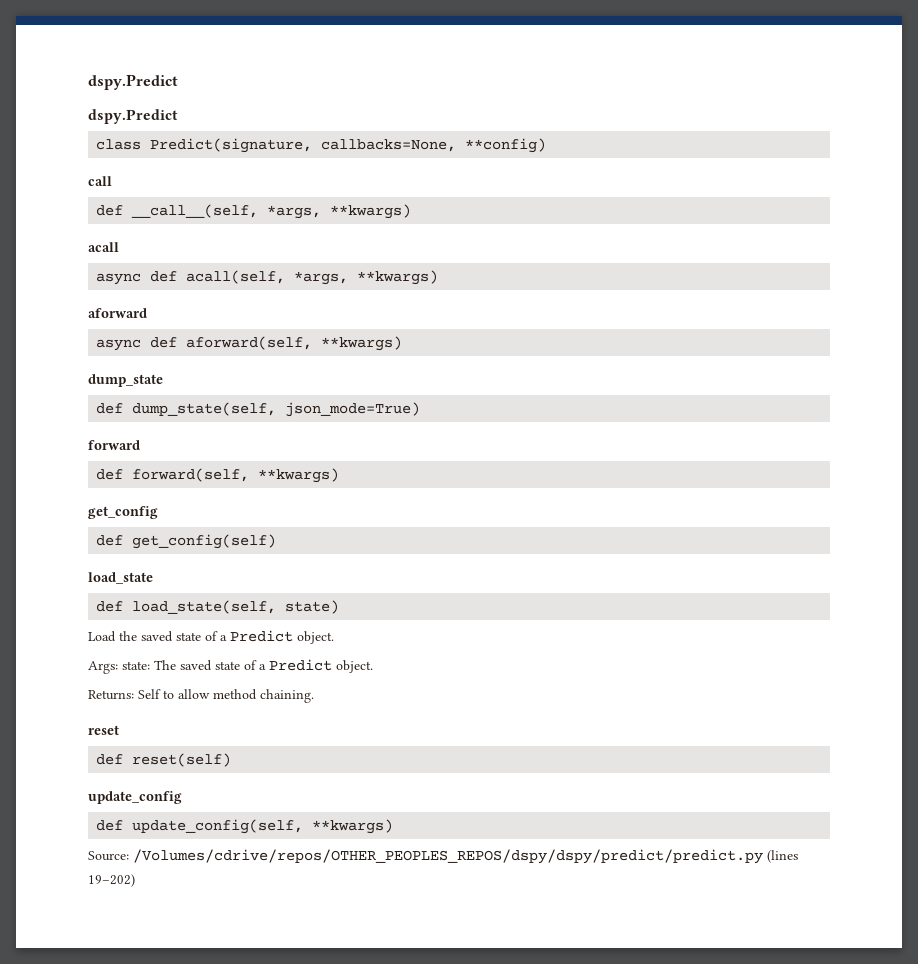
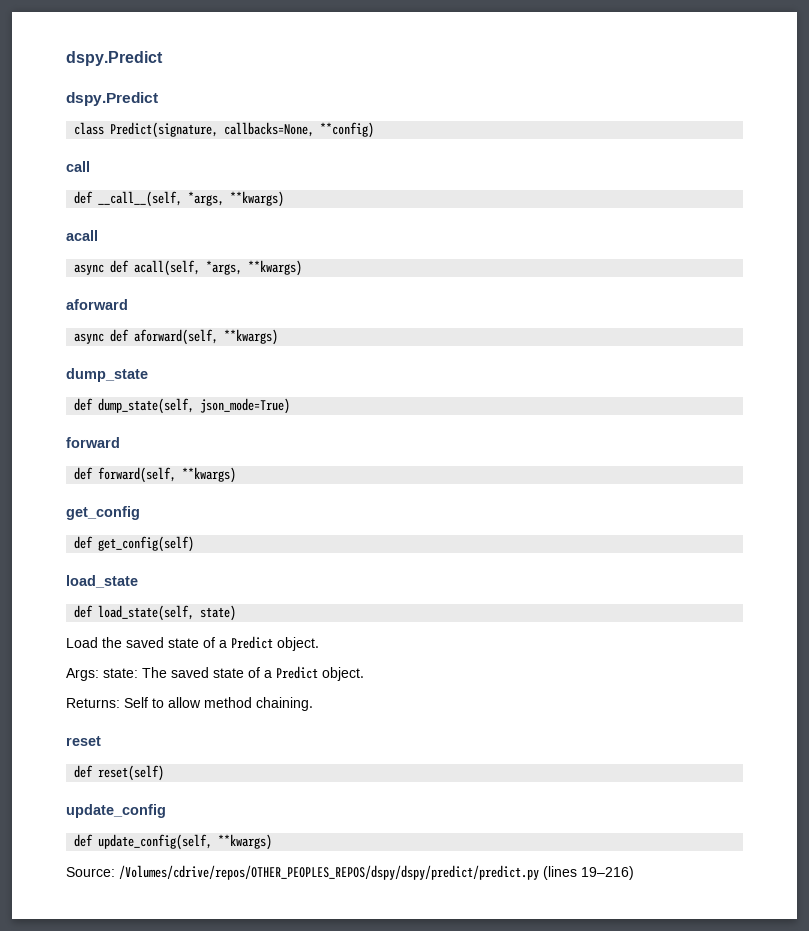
- Source: /Volumes/cdrive/repos/OTHER_PEOPLES_REPOS/dspy/dspy/predict/predict.py (lines 19–202)
+ Source: /Volumes/cdrive/repos/OTHER_PEOPLES_REPOS/dspy/dspy/predict/predict.py (lines 19–216)

